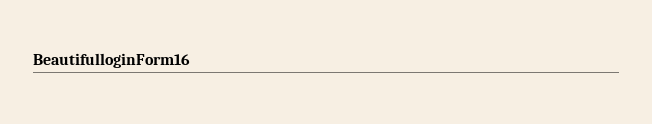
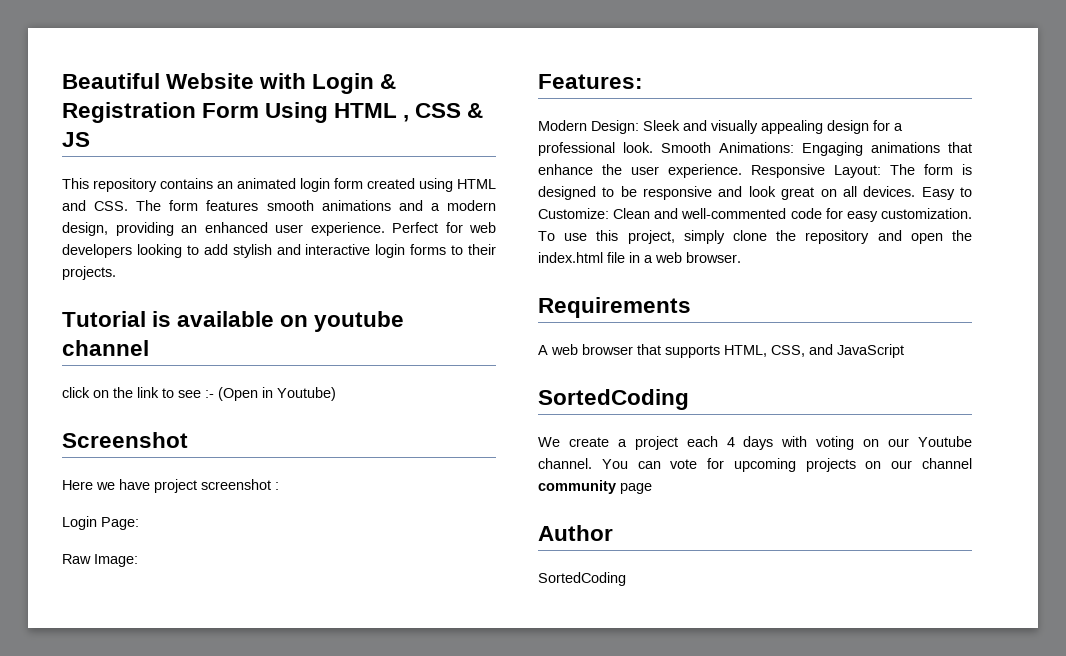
- BeautifulloginForm16
+ Beautiful Website with Login & Registration Form Using HTML , CSS & JS
+ This repository contains an animated login form created using HTML and CSS. The form features smooth animations and a modern design, providing an enhanced user experience. Perfect for web developers looking to add stylish and interactive login forms to their projects.
+ Tutorial is available on youtube channel
+ click on the link to see :- (Open in Youtube)
+ Screenshot
+ Here we have project screenshot :
+ Login Page:
+ Raw Image:
+ Features:
+ Modern Design: Sleek and visually appealing design for a professional look. Smooth Animations: Engaging animations that enhance the user experience. Responsive Layout: The form is designed to be responsive and look great on all devices. Easy to Customize: Clean and well-commented code for easy customization. To use this project, simply clone the repository and open the index.html file in a web browser.
+ Requirements
+ A web browser that supports HTML, CSS, and JavaScript
+ SortedCoding
+ We create a project each 4 days with voting on our Youtube channel. You can vote for upcoming projects on our channel community page
+ Author
+ SortedCoding

